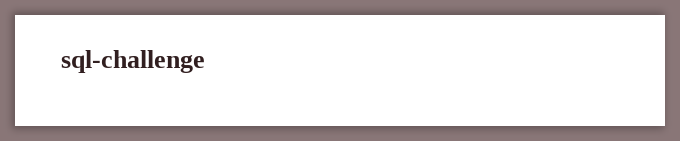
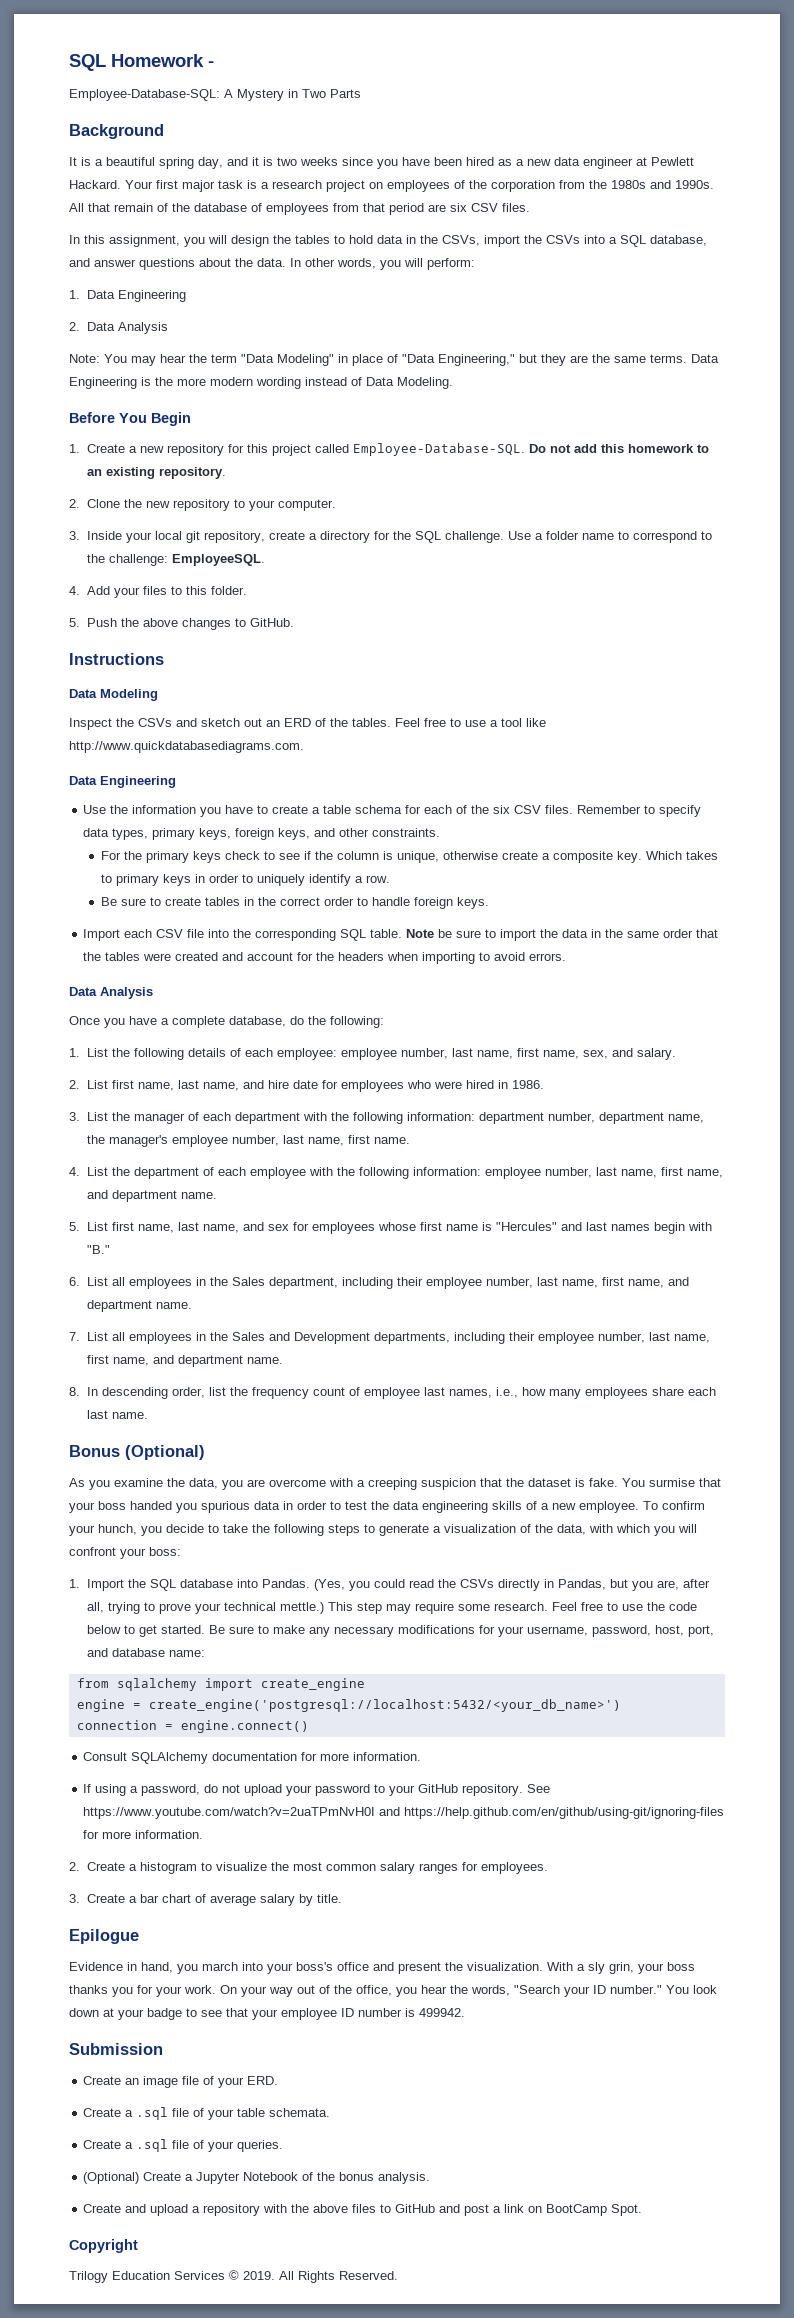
- sql-challenge
+ SQL Homework -
+ Employee-Database-SQL: A Mystery in Two Parts
+ Background
+ It is a beautiful spring day, and it is two weeks since you have been hired as a new data engineer at Pewlett Hackard. Your first major task is a research project on employees of the corporation from the 1980s and 1990s. All that remain of the database of employees from that period are six CSV files.
+ In this assignment, you will design the tables to hold data in the CSVs, import the CSVs into a SQL database, and answer questions about the data. In other words, you will perform:
+ 1. Data Engineering
+ 2. Data Analysis
+ Note: You may hear the term "Data Modeling" in place of "Data Engineering," but they are the same terms. Data Engineering is the more modern wording instead of Data Modeling.
+ Before You Begin
+ 1. Create a new repository for this project called Employee-Database-SQL. Do not add this homework to an existing repository.
+ 2. Clone the new repository to your computer.
+ 3. Inside your local git repository, create a directory for the SQL challenge. Use a folder name to correspond to the challenge: EmployeeSQL.
+ 4. Add your files to this folder.
+ 5. Push the above changes to GitHub.
+ Instructions
+ Data Modeling
+ Inspect the CSVs and sketch out an ERD of the tables. Feel free to use a tool like http://www.quickdatabasediagrams.com.
+ Data Engineering
+ Use the information you have to create a table schema for each of the six CSV files. Remember to specify data types, primary keys, foreign keys, and other constraints.
+ For the primary keys check to see if the column is unique, otherwise create a composite key. Which takes to primary keys in order to uniquely identify a row.
+ Be sure to create tables in the correct order to handle foreign keys.
+ Import each CSV file into the corresponding SQL table. Note be sure to import the data in the same order that the tables were created and account for the headers when importing to avoid errors.
+ Data Analysis
+ Once you have a complete database, do the following:
+ 1. List the following details of each employee: employee number, last name, first name, sex, and salary.
+ 2. List first name, last name, and hire date for employees who were hired in 1986.
+ 3. List the manager of each department with the following information: department number, department name, the manager's employee number, last name, first name.
+ 4. List the department of each employee with the following information: employee number, last name, first name, and department name.
+ 5. List first name, last name, and sex for employees whose first name is "Hercules" and last names begin with "B."
+ 6. List all employees in the Sales department, including their employee number, last name, first name, and department name.
+ 7. List all employees in the Sales and Development departments, including their employee number, last name, first name, and department name.
+ 8. In descending order, list the frequency count of employee last names, i.e., how many employees share each last name.
+ Bonus (Optional)
+ As you examine the data, you are overcome with a creeping suspicion that the dataset is fake. You surmise that your boss handed you spurious data in order to test the data engineering skills of a new employee. To confirm your hunch, you decide to take the following steps to generate a visualization of the data, with which you will confront your boss:
+ 1. Import the SQL database into Pandas. (Yes, you could read the CSVs directly in Pandas, but you are, after all, trying to prove your technical mettle.) This step may require some research. Feel free to use the code below to get started. Be sure to make any necessary modifications for your username, password, host, port, and database name:
+ from sqlalchemy import create_engine
+ engine = create_engine('postgresql://localhost:5432/<your_db_name>')
+ connection = engine.connect()
+ Consult SQLAlchemy documentation for more information.
+ If using a password, do not upload your password to your GitHub repository. See https://www.youtube.com/watch?v=2uaTPmNvH0I and https://help.github.com/en/github/using-git/ignoring-files for more information.
+ 2. Create a histogram to visualize the most common salary ranges for employees.
+ 3. Create a bar chart of average salary by title.
+ Epilogue
+ Evidence in hand, you march into your boss's office and present the visualization. With a sly grin, your boss thanks you for your work. On your way out of the office, you hear the words, "Search your ID number." You look down at your badge to see that your employee ID number is 499942.
+ Submission
+ Create an image file of your ERD.
+ Create a .sql file of your table schemata.
+ Create a .sql file of your queries.
+ (Optional) Create a Jupyter Notebook of the bonus analysis.
+ Create and upload a repository with the above files to GitHub and post a link on BootCamp Spot.
+ Copyright
+ Trilogy Education Services © 2019. All Rights Reserved.

